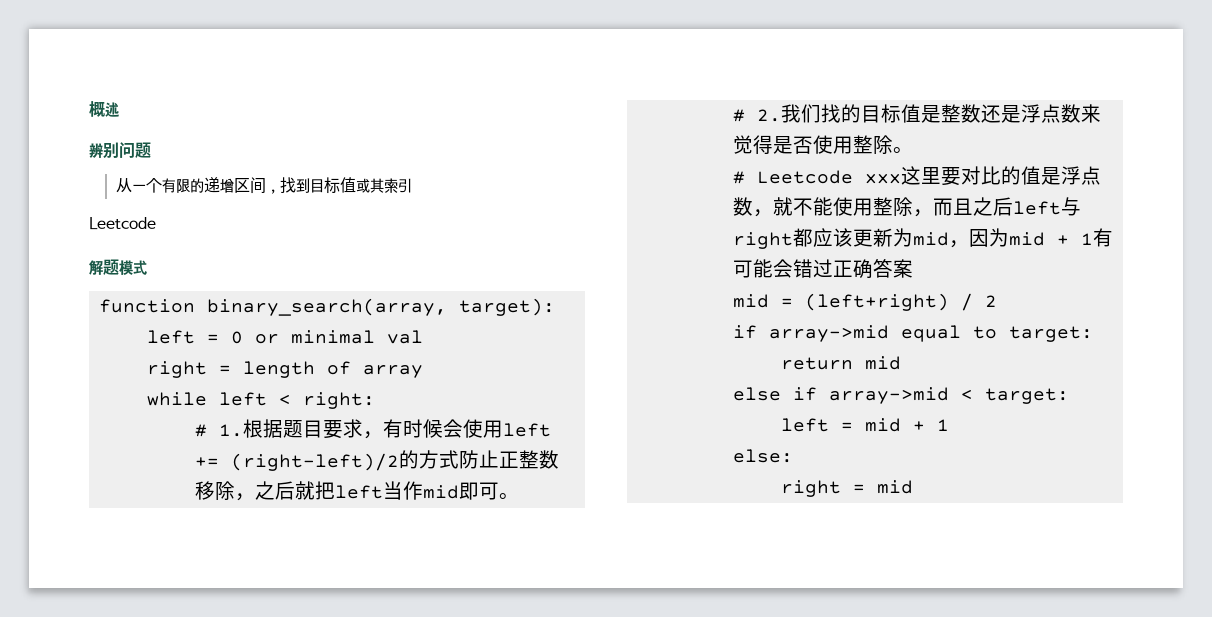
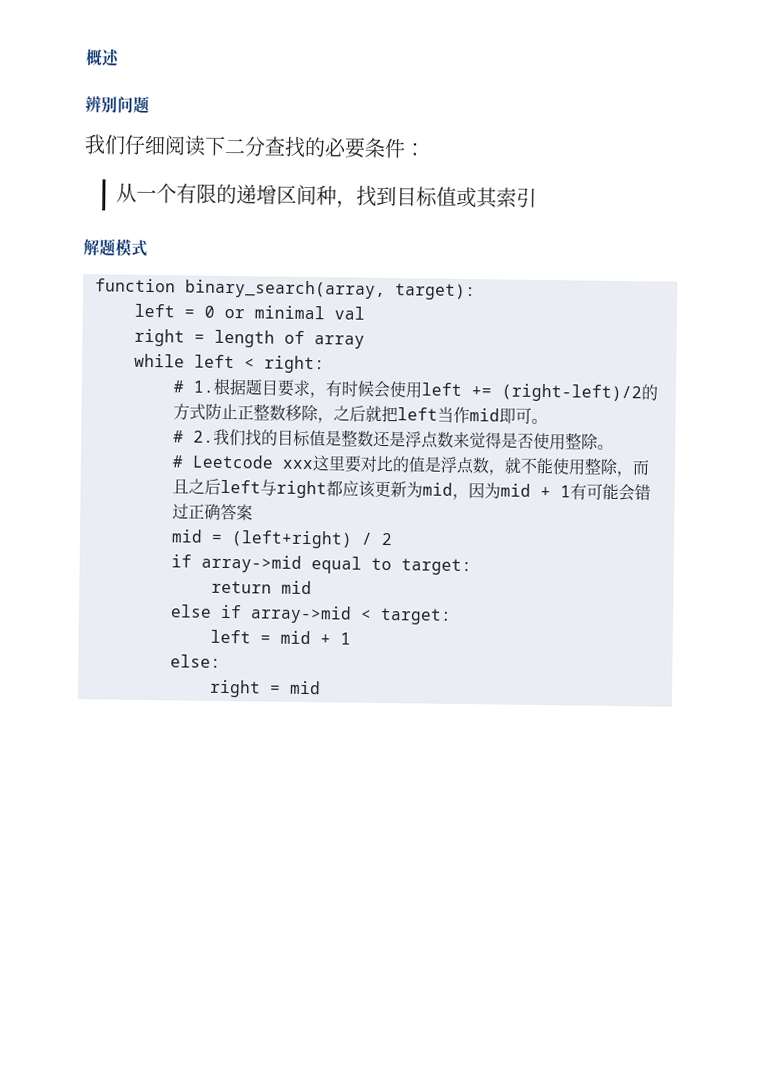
+ 我们仔细阅读下二分查找的必要条件：
- 从一个有限的递增区间，找到目标值或其索引
- Leetcode
+ 从一个有限的递增区间种，找到目标值或其索引

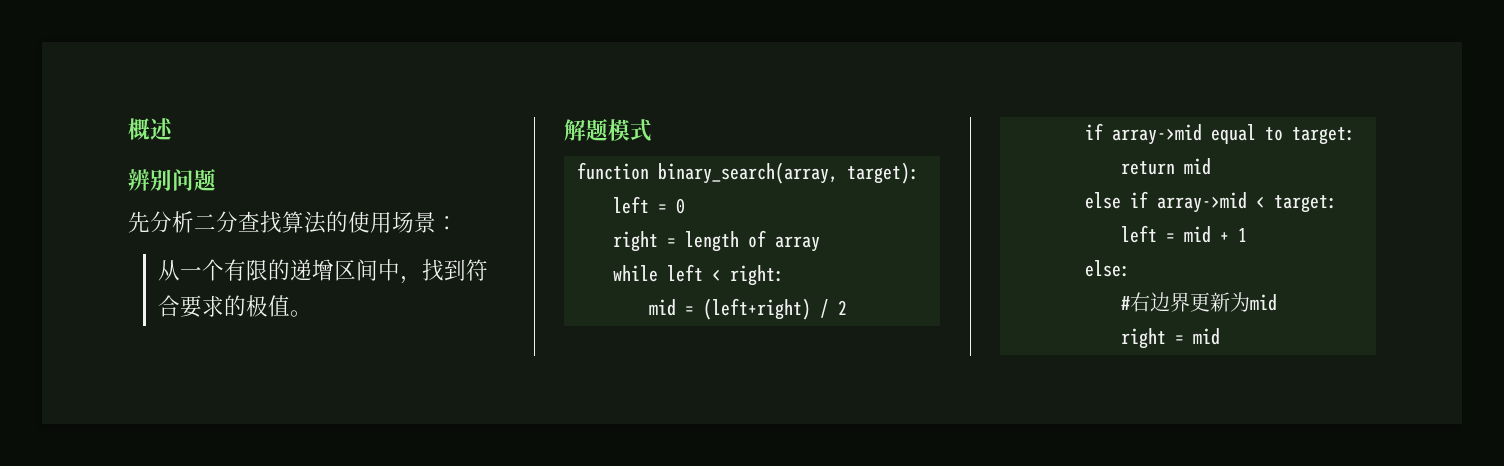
- 我们仔细阅读下二分查找的必要条件：
+ 先分析二分查找算法的使用场景：
- 从一个有限的递增区间种，找到目标值或其索引
+ 从一个有限的递增区间中，找到符合要求的极值。
- left = 0 or minimal val
+ left = 0
- # 1.根据题目要求，有时候会使用left += (right-left)/2的方式防止正整数移除，之后就把left当作mid即可。
- # 2.我们找的目标值是整数还是浮点数来觉得是否使用整除。
- # Leetcode xxx这里要对比的值是浮点数，就不能使用整除，而且之后left与right都应该更新为mid，因为mid + 1有可能会错过正确答案
+ #右边界更新为mid

